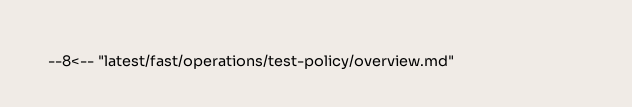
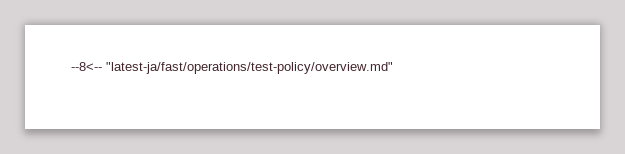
- --8<-- "latest/fast/operations/test-policy/overview.md"
+ --8<-- "latest-ja/fast/operations/test-policy/overview.md"

